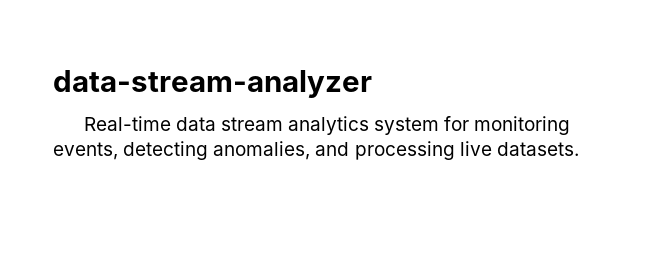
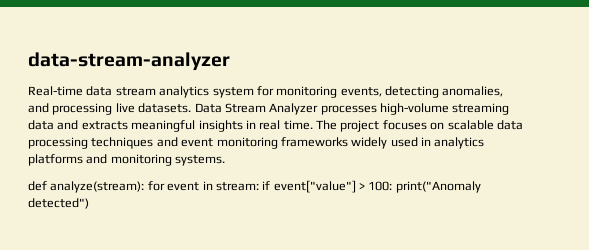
+ Data Stream Analyzer processes high-volume streaming data and extracts meaningful insights in real time. The project focuses on scalable data processing techniques and event monitoring frameworks widely used in analytics platforms and monitoring systems.
+ def analyze(stream): for event in stream: if event["value"] > 100: print("Anomaly detected")

